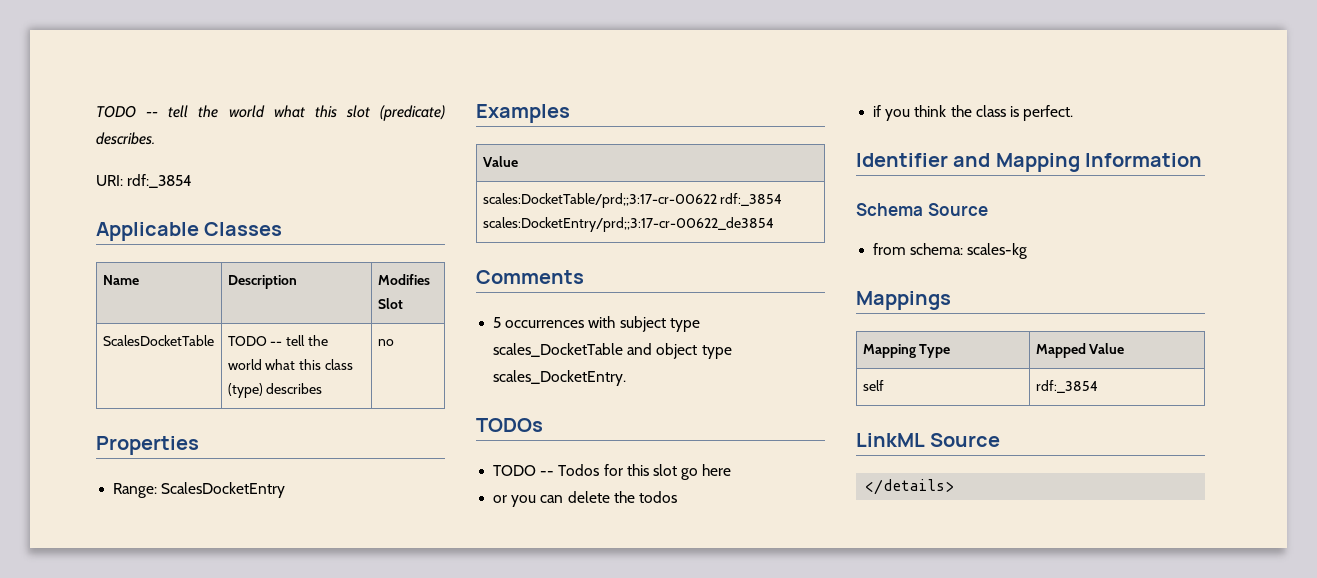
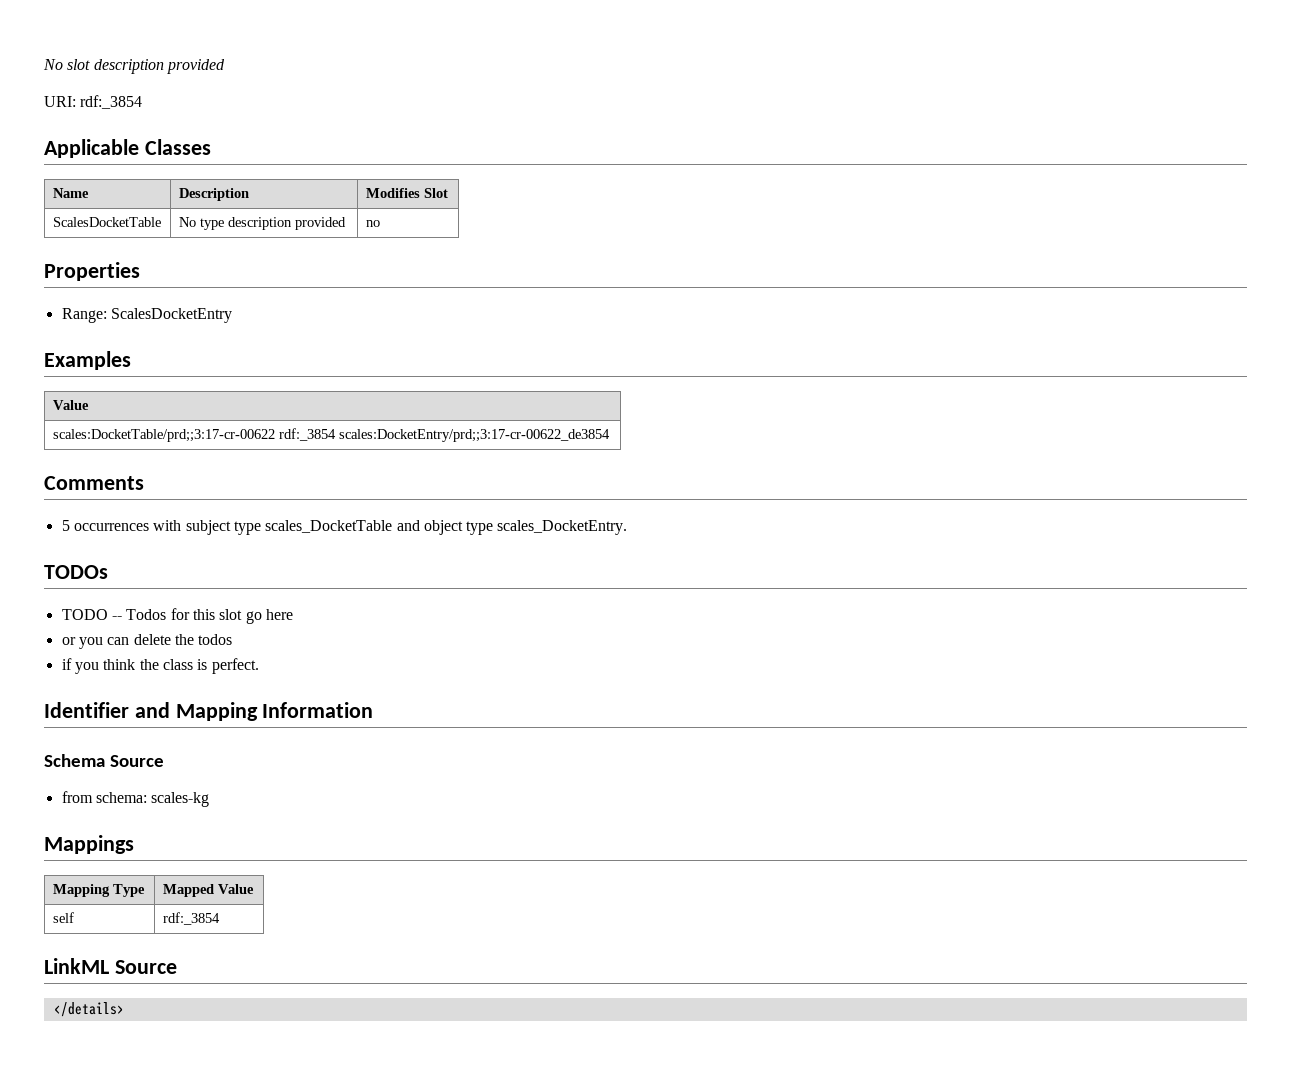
- TODO -- tell the world what this slot (predicate) describes.
+ No slot description provided
- ScalesDocketTable | TODO -- tell the world what this class (type) describes | no
+ ScalesDocketTable | No type description provided | no

